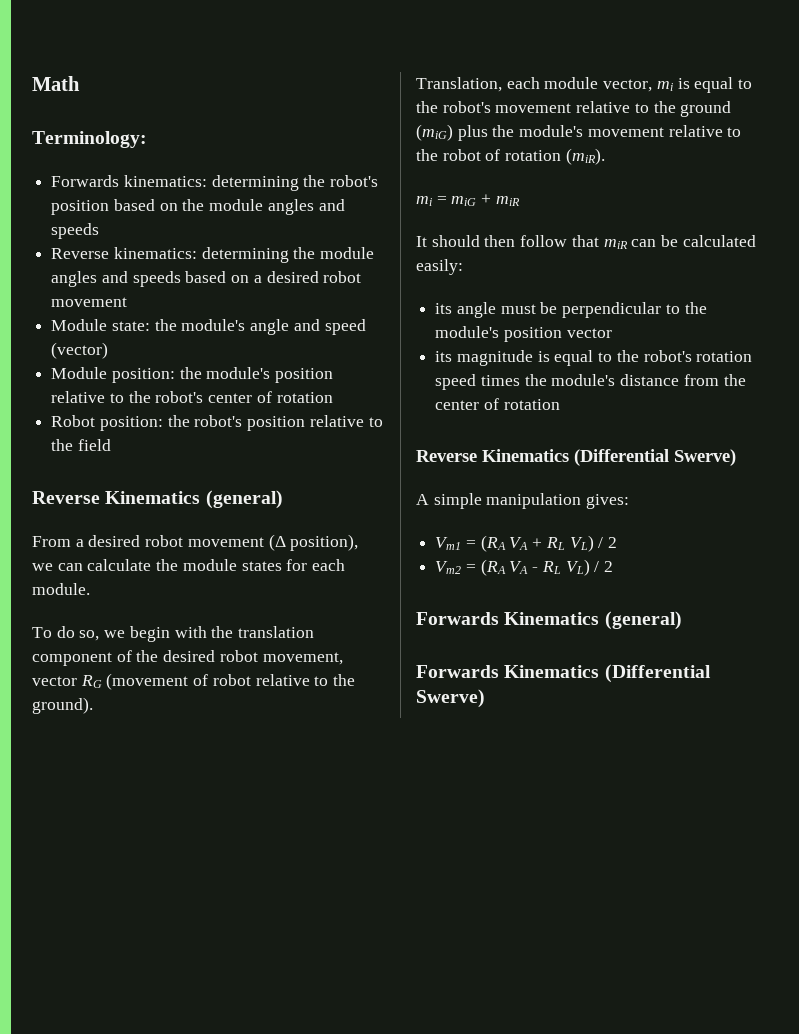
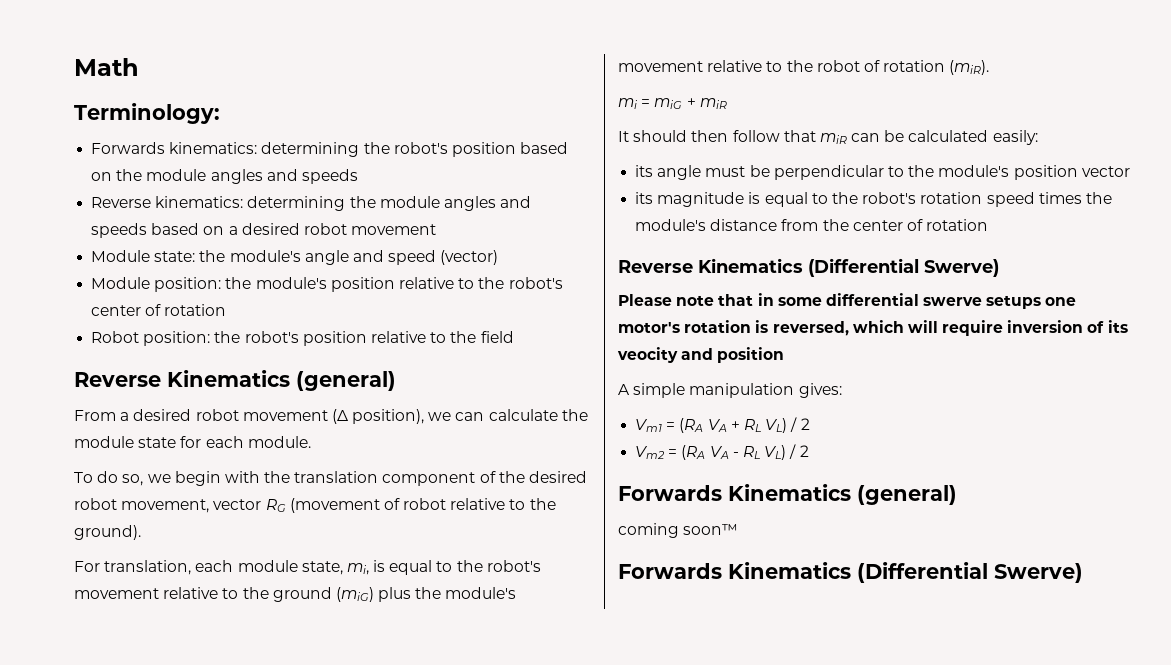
- From a desired robot movement (Δ position), we can calculate the module states for each module.
+ From a desired robot movement (Δ position), we can calculate the module state for each module.
- Translation, each module vector, mi is equal to the robot's movement relative to the ground (miG) plus the module's movement relative to the robot of rotation (miR).
+ For translation, each module state, mi, is equal to the robot's movement relative to the ground (miG) plus the module's movement relative to the robot of rotation (miR).
+ Please note that in some differential swerve setups one motor's rotation is reversed, which will require inversion of its veocity and position
+ coming soon™

